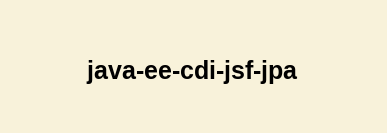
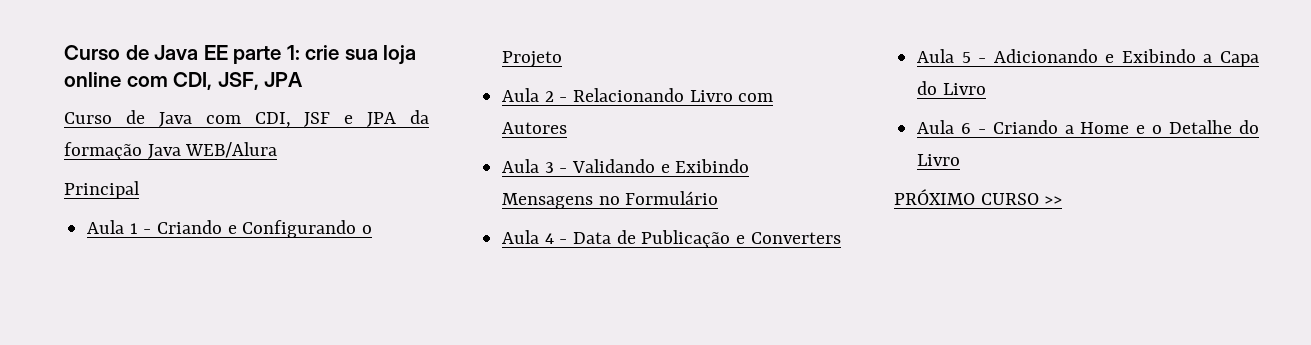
- java-ee-cdi-jsf-jpa
+ Curso de Java EE parte 1: crie sua loja online com CDI, JSF, JPA
+ Curso de Java com CDI, JSF e JPA da formação Java WEB/Alura
+ Principal
+ Aula 1 - Criando e Configurando o Projeto
+ Aula 2 - Relacionando Livro com Autores
+ Aula 3 - Validando e Exibindo Mensagens no Formulário
+ Aula 4 - Data de Publicação e Converters
+ Aula 5 - Adicionando e Exibindo a Capa do Livro
+ Aula 6 - Criando a Home e o Detalhe do Livro
+ PRÓXIMO CURSO >>

